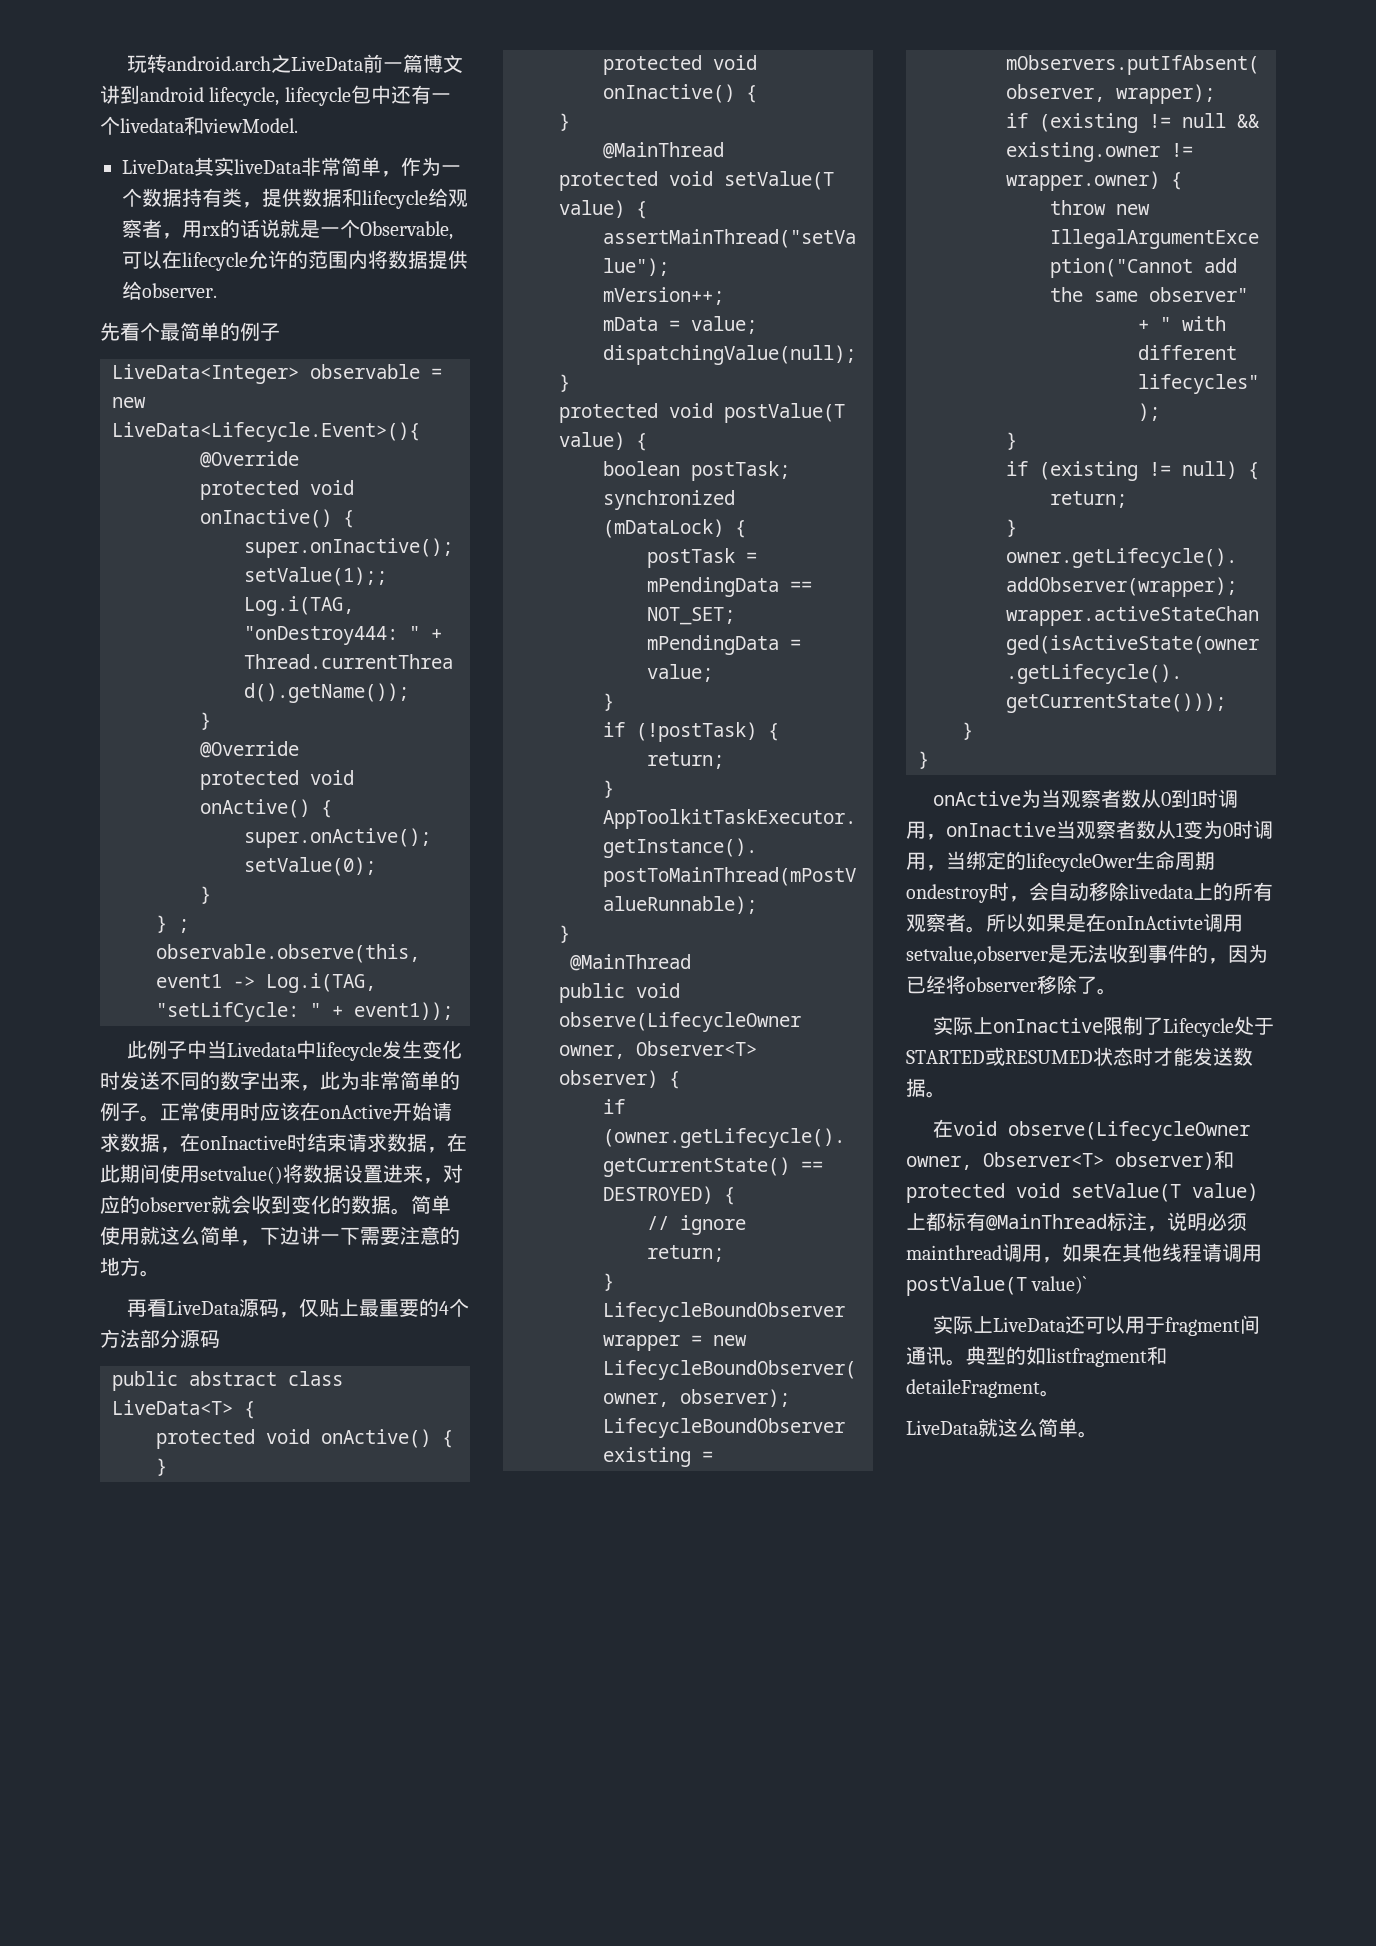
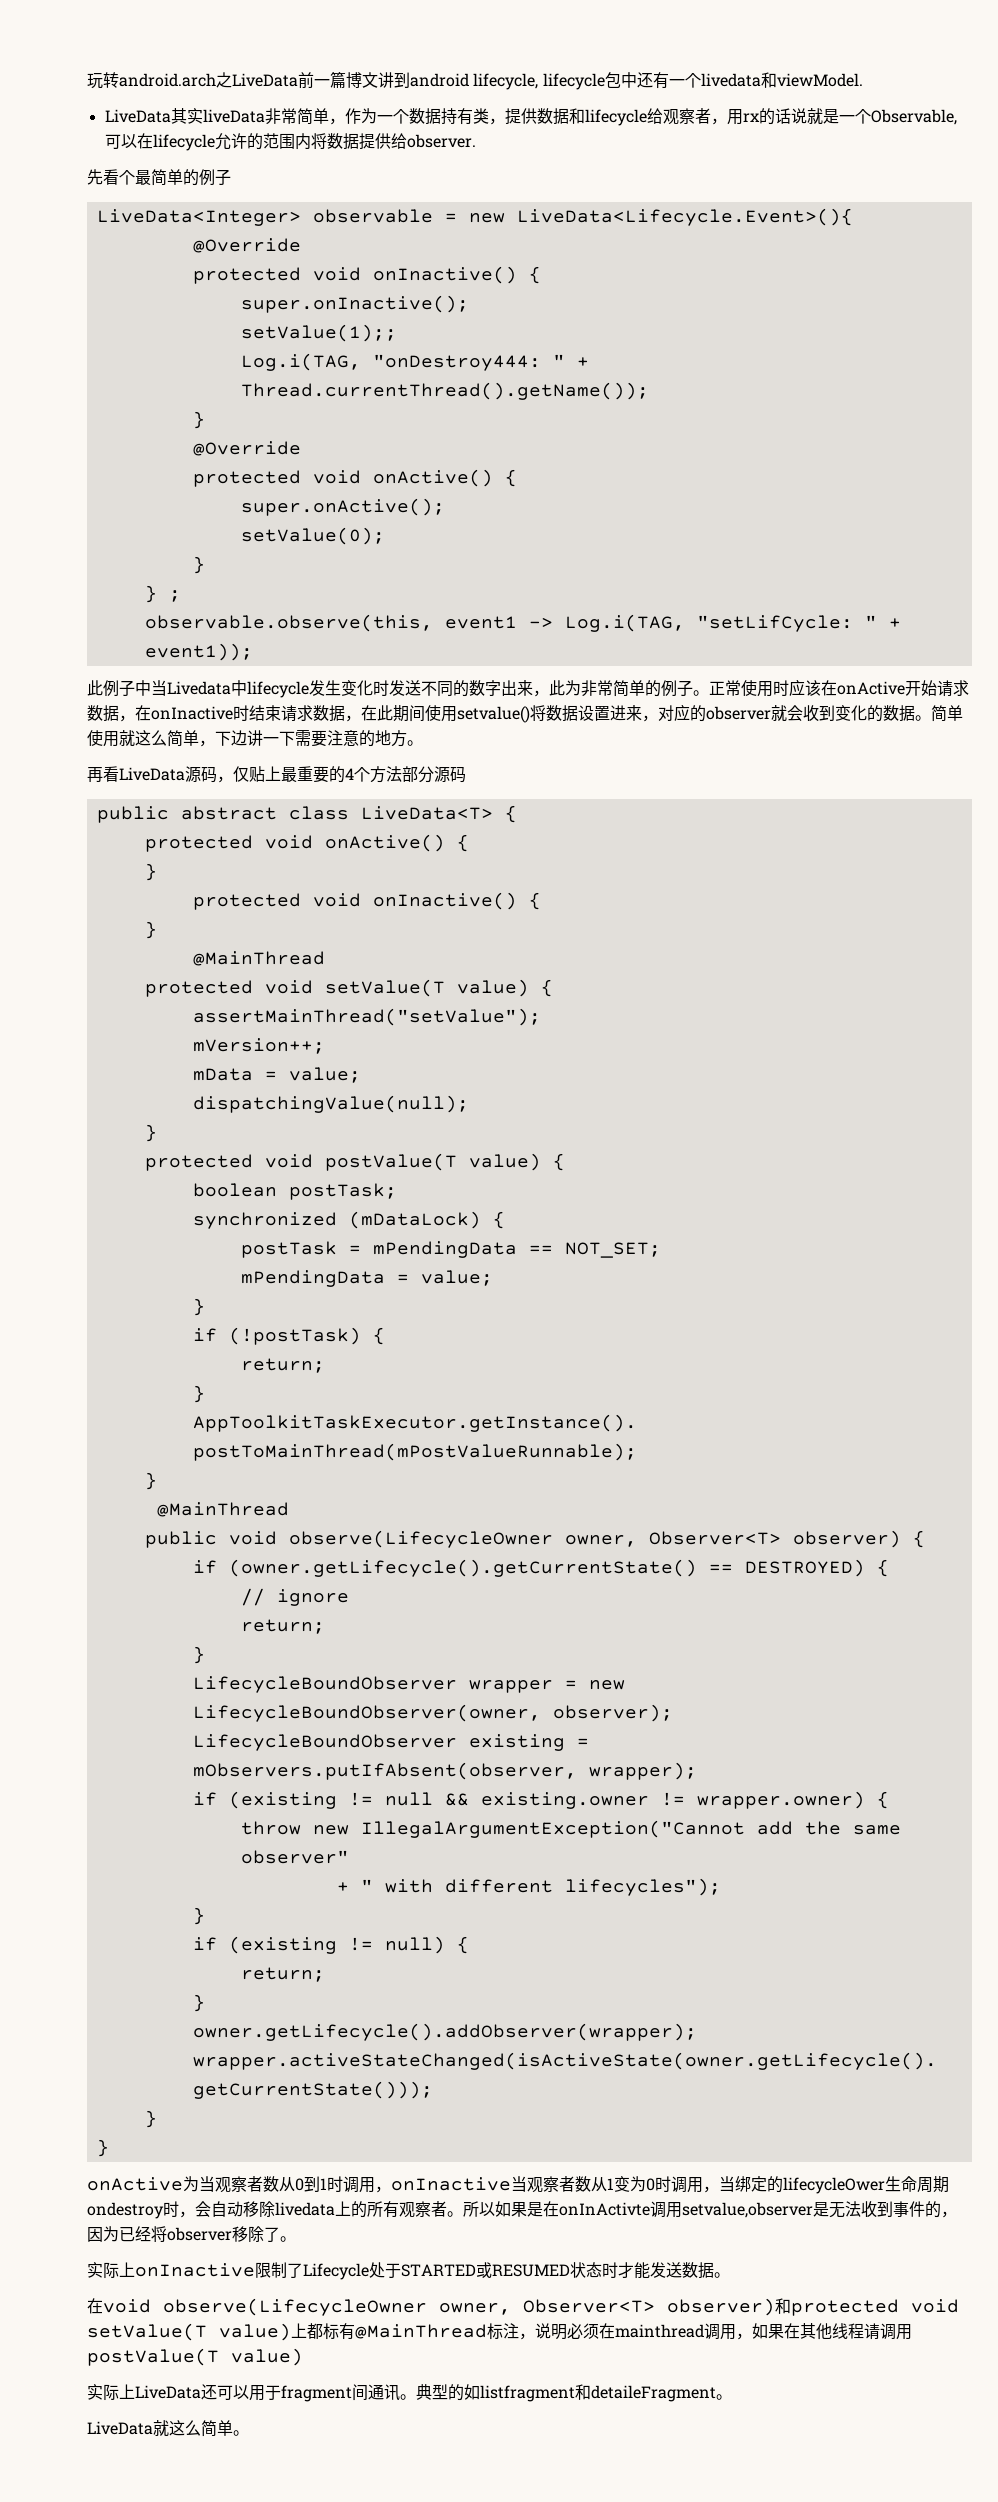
- 在void observe(LifecycleOwner owner, Observer<T> observer)和protected void setValue(T value)上都标有@MainThread标注，说明必须mainthread调用，如果在其他线程请调用postValue(T value)`
+ 在void observe(LifecycleOwner owner, Observer<T> observer)和protected void setValue(T value)上都标有@MainThread标注，说明必须在mainthread调用，如果在其他线程请调用postValue(T value)

